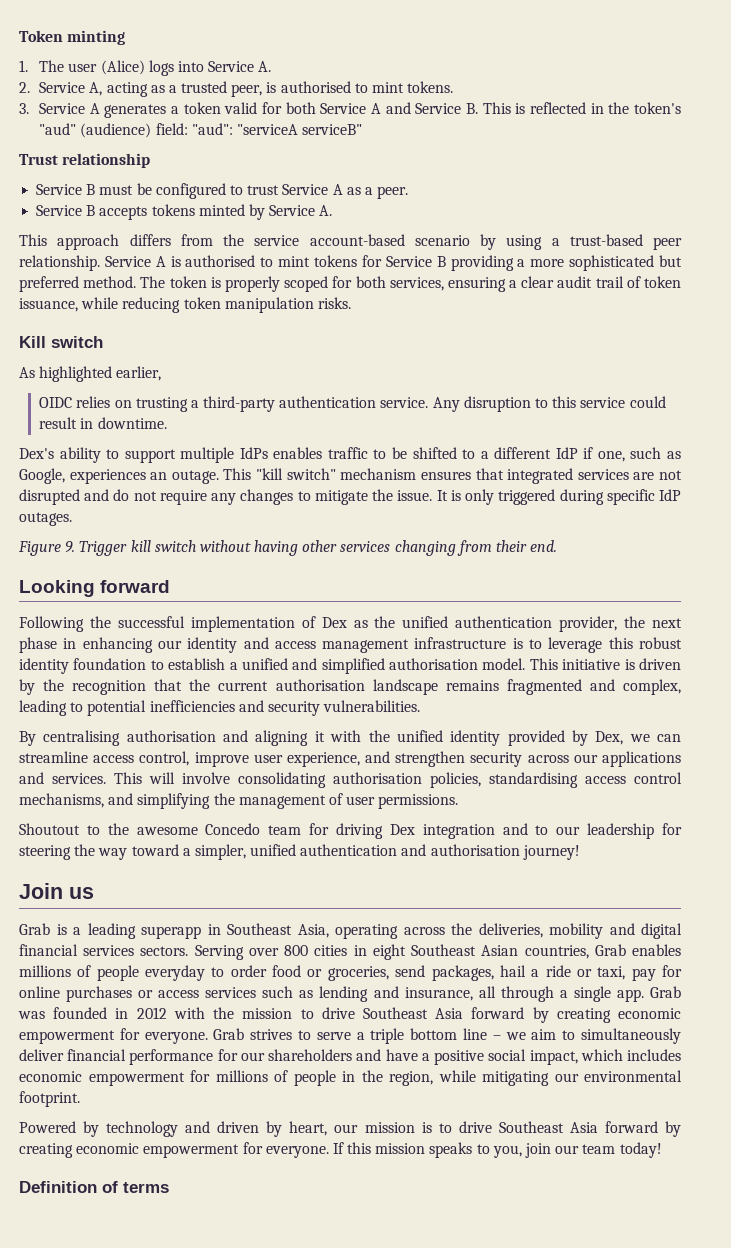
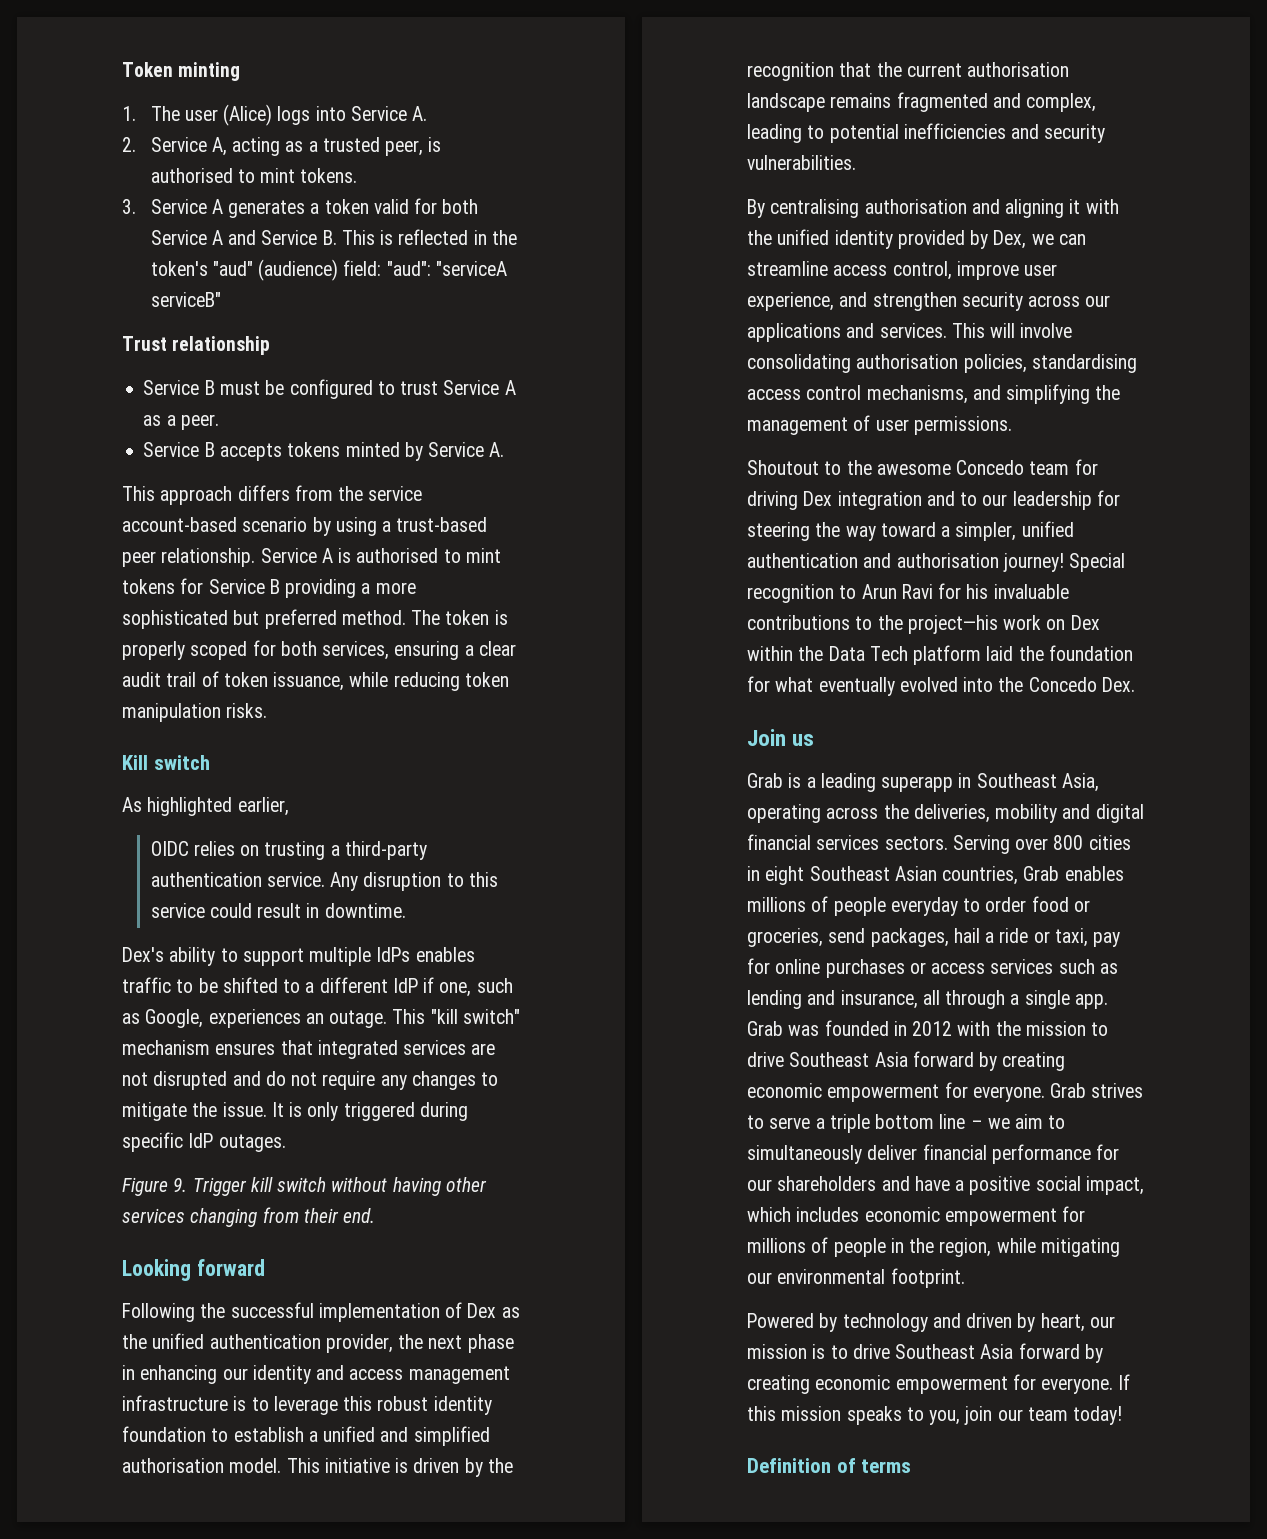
+ Special recognition to Arun Ravi for his invaluable contributions to the project—his work on Dex within the Data Tech platform laid the foundation for what eventually evolved into the Concedo Dex.

